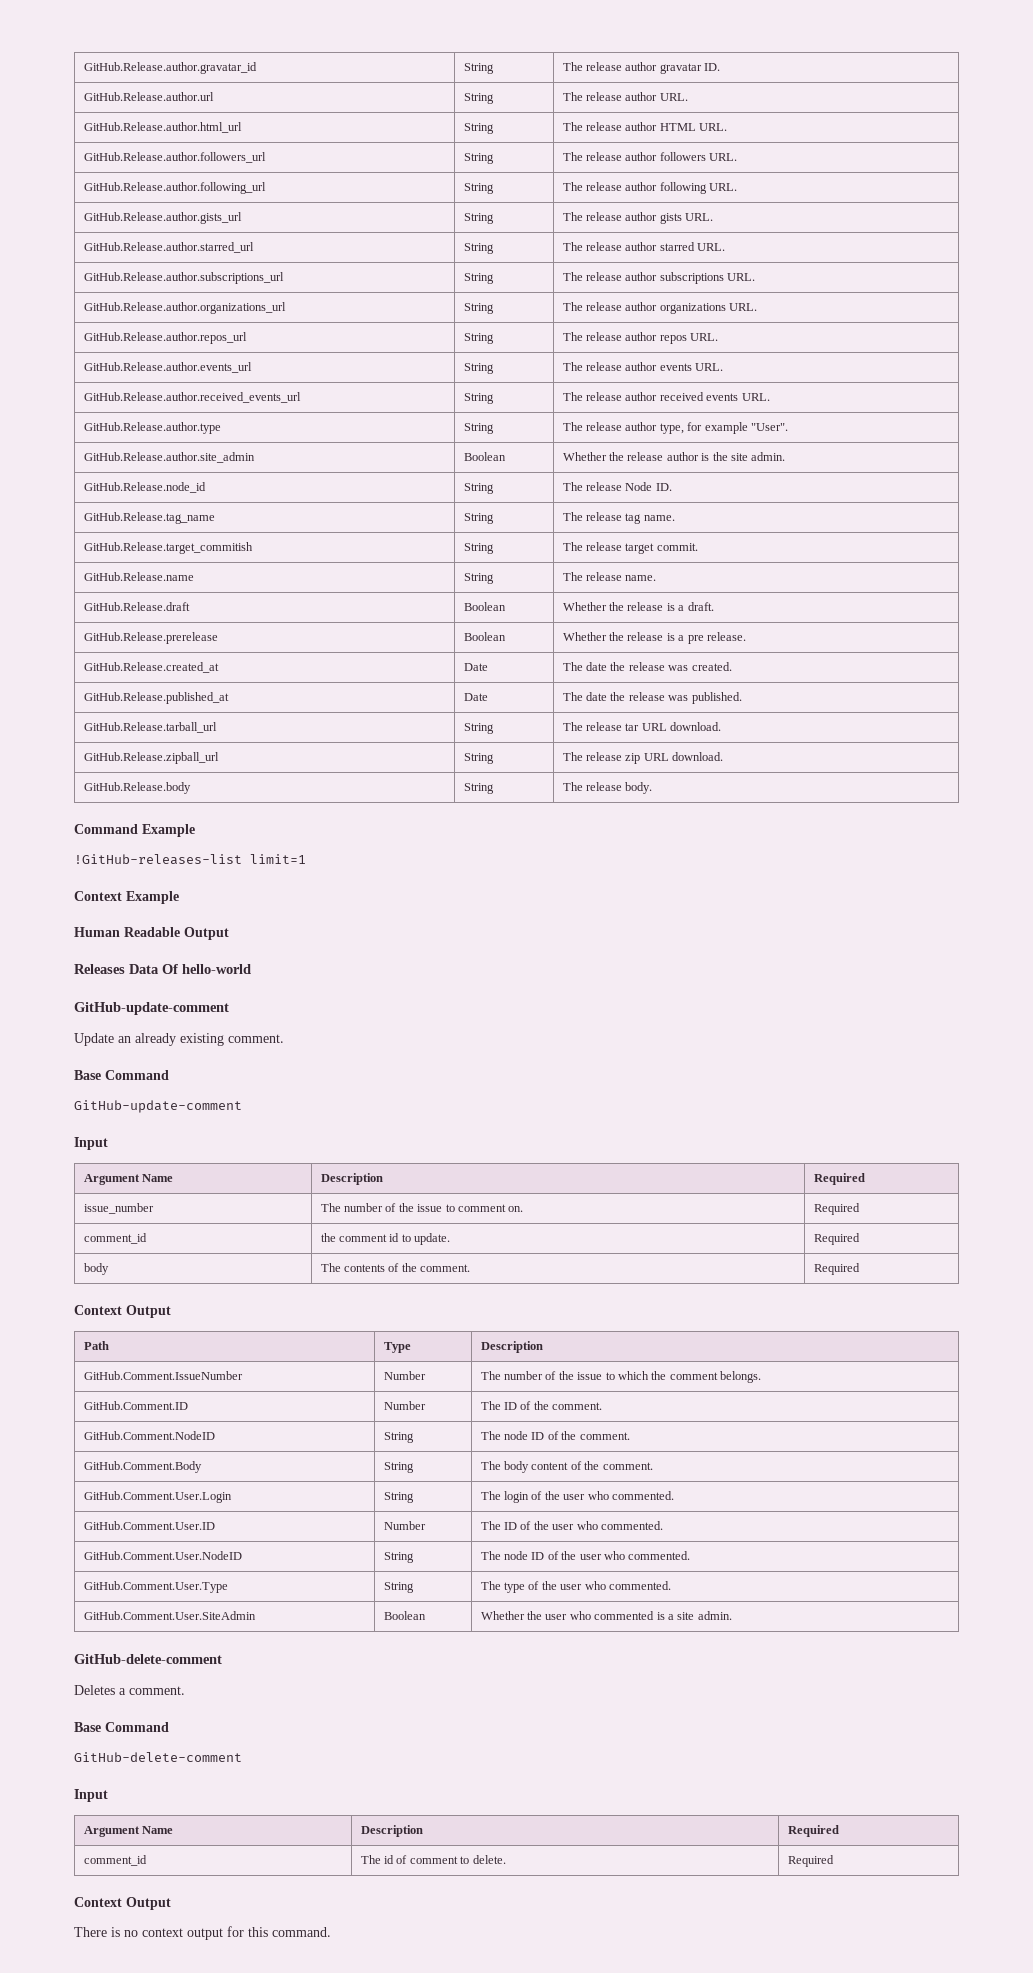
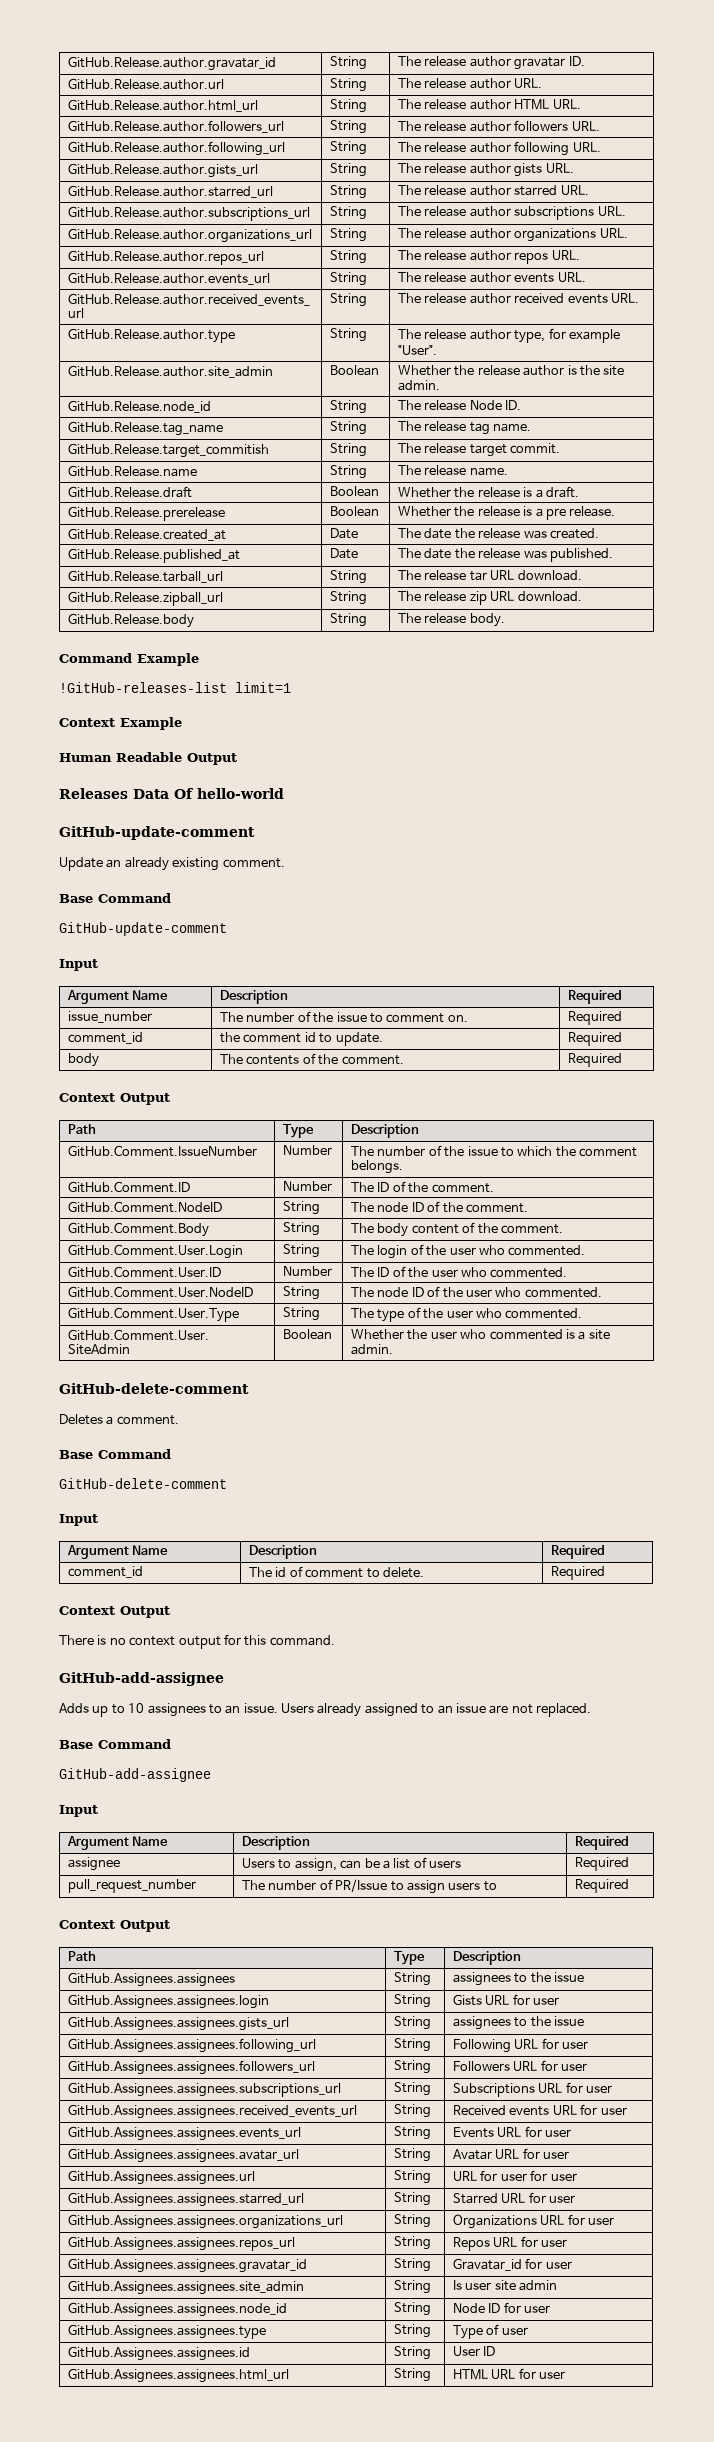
  There is no context output for this command.
+ GitHub-add-assignee
+ Adds up to 10 assignees to an issue. Users already assigned to an issue are not replaced.
+ Base Command
+ GitHub-add-assignee
+ Input
+ Argument Name | Description | Required
+ assignee | Users to assign, can be a list of users | Required
+ pull_request_number | The number of PR/Issue to assign users to | Required
+ Context Output
+ Path | Type | Description
+ GitHub.Assignees.assignees | String | assignees to the issue
+ GitHub.Assignees.assignees.login | String | Gists URL for user
+ GitHub.Assignees.assignees.gists_url | String | assignees to the issue
+ GitHub.Assignees.assignees.following_url | String | Following URL for user
+ GitHub.Assignees.assignees.followers_url | String | Followers URL for user
+ GitHub.Assignees.assignees.subscriptions_url | String | Subscriptions URL for user
+ GitHub.Assignees.assignees.received_events_url | String | Received events URL for user
+ GitHub.Assignees.assignees.events_url | String | Events URL for user
+ GitHub.Assignees.assignees.avatar_url | String | Avatar URL for user
+ GitHub.Assignees.assignees.url | String | URL for user for user
+ GitHub.Assignees.assignees.starred_url | String | Starred URL for user
+ GitHub.Assignees.assignees.organizations_url | String | Organizations URL for user
+ GitHub.Assignees.assignees.repos_url | String | Repos URL for user
+ GitHub.Assignees.assignees.gravatar_id | String | Gravatar_id for user
+ GitHub.Assignees.assignees.site_admin | String | Is user site admin
+ GitHub.Assignees.assignees.node_id | String | Node ID for user
+ GitHub.Assignees.assignees.type | String | Type of user
+ GitHub.Assignees.assignees.id | String | User ID
+ GitHub.Assignees.assignees.html_url | String | HTML URL for user

